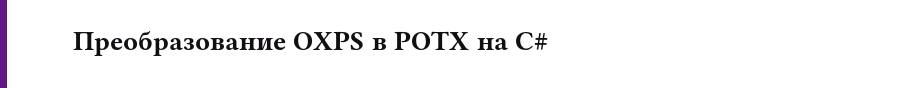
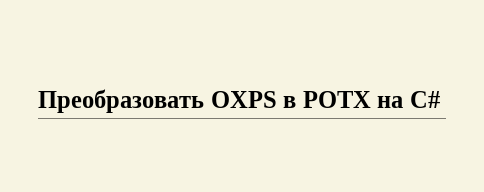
- Преобразование OXPS в POTX на C#
+ Преобразовать OXPS в POTX на C#

